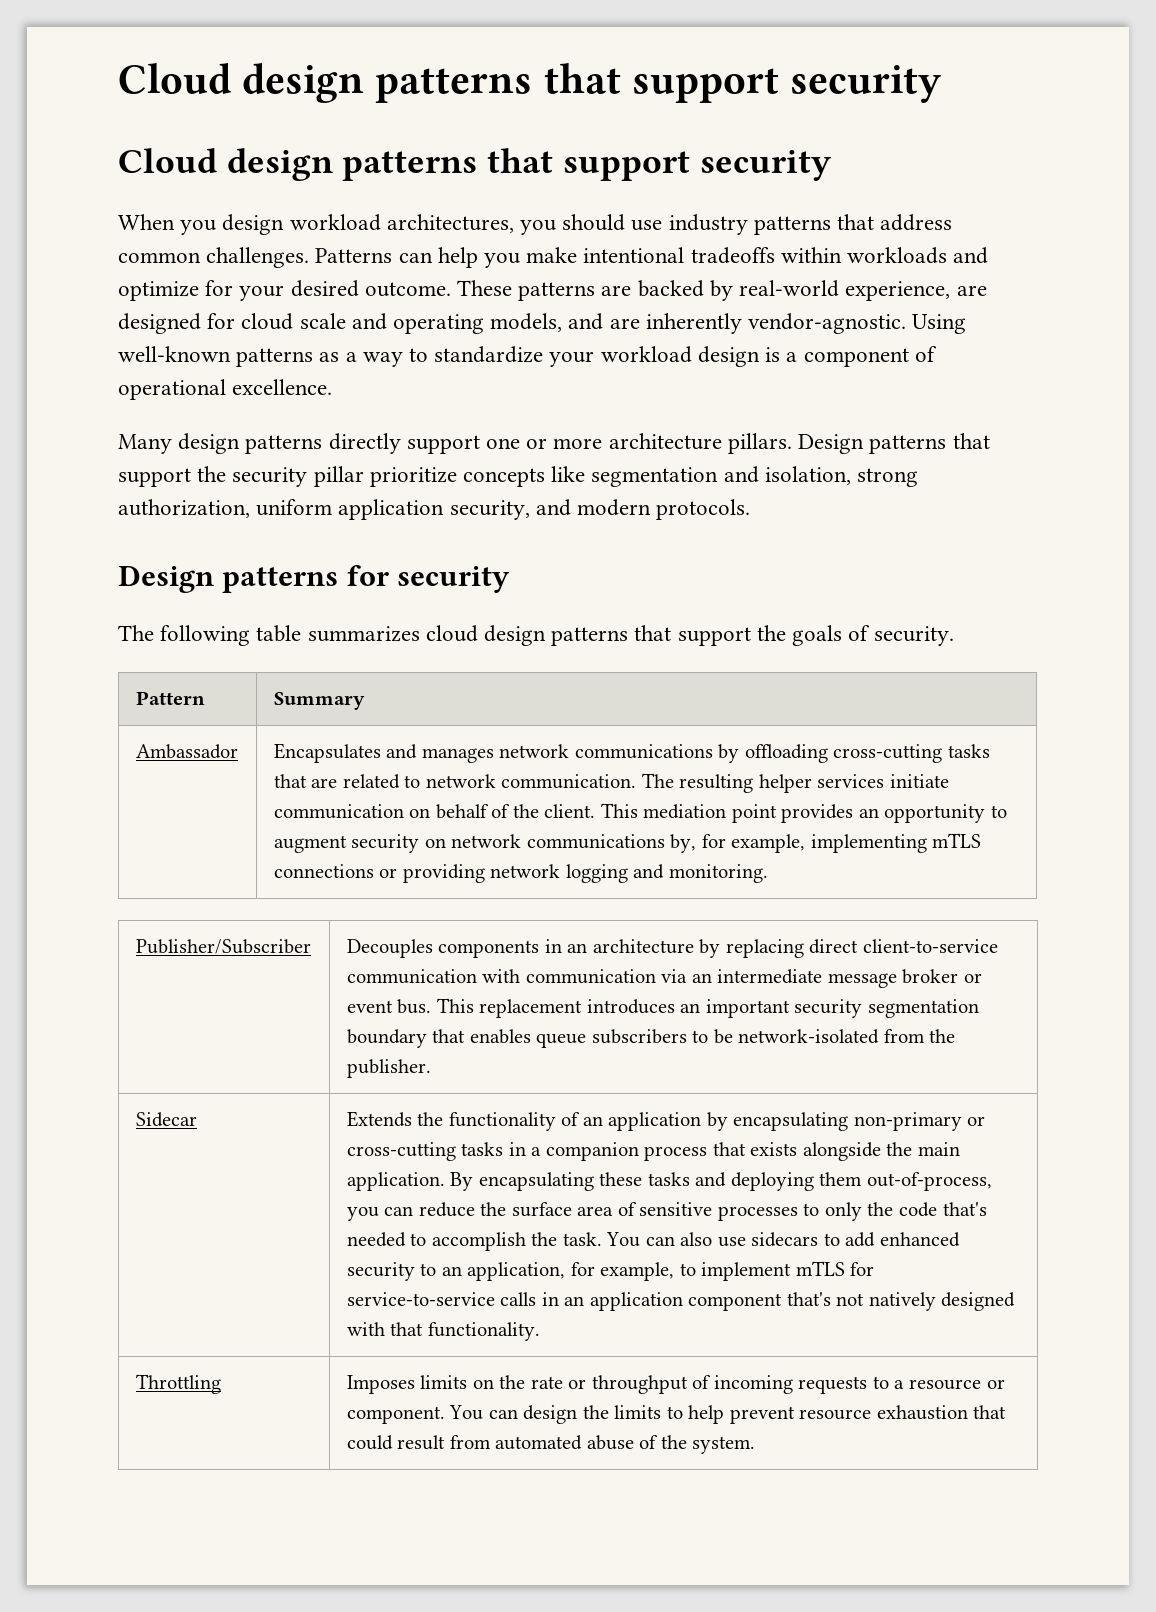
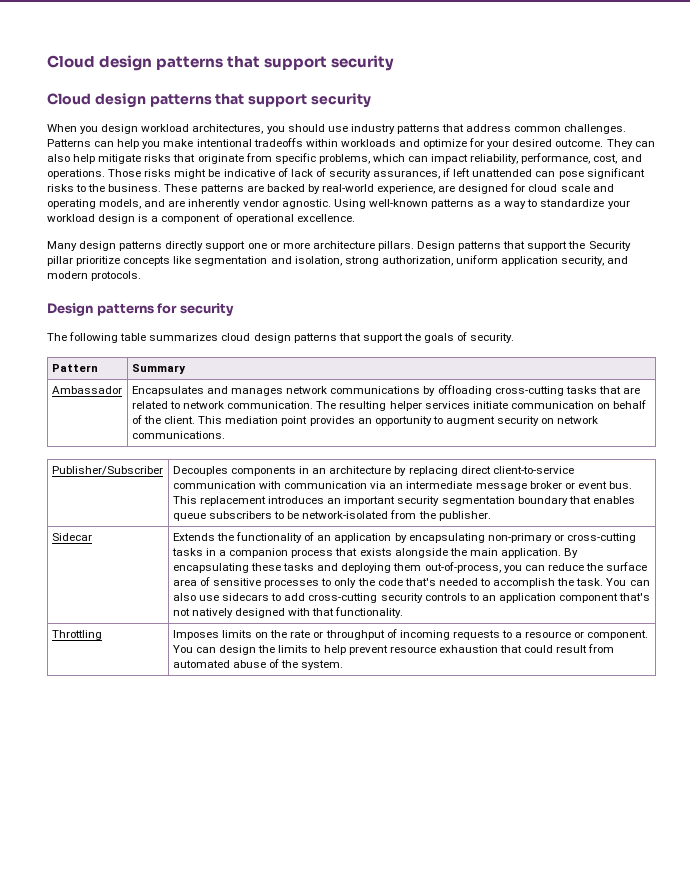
+ They can also help mitigate risks that originate from specific problems, which can impact reliability, performance, cost, and operations. Those risks might be indicative of lack of security assurances, if left unattended can pose significant risks to the business.
- These patterns are backed by real-world experience, are designed for cloud scale and operating models, and are inherently vendor-agnostic.
+ These patterns are backed by real-world experience, are designed for cloud scale and operating models, and are inherently vendor agnostic.
- Design patterns that support the security pillar prioritize concepts like segmentation and isolation, strong authorization, uniform application security, and modern protocols.
+ Design patterns that support the Security pillar prioritize concepts like segmentation and isolation, strong authorization, uniform application security, and modern protocols.
- This mediation point provides an opportunity to augment security on network communications by, for example, implementing mTLS connections or providing network logging and monitoring.
+ This mediation point provides an opportunity to augment security on network communications.
- You can also use sidecars to add enhanced security to an application, for example, to implement mTLS for service-to-service calls in an application component that's not natively designed with that functionality.
+ You can also use sidecars to add cross-cutting security controls to an application component that's not natively designed with that functionality.

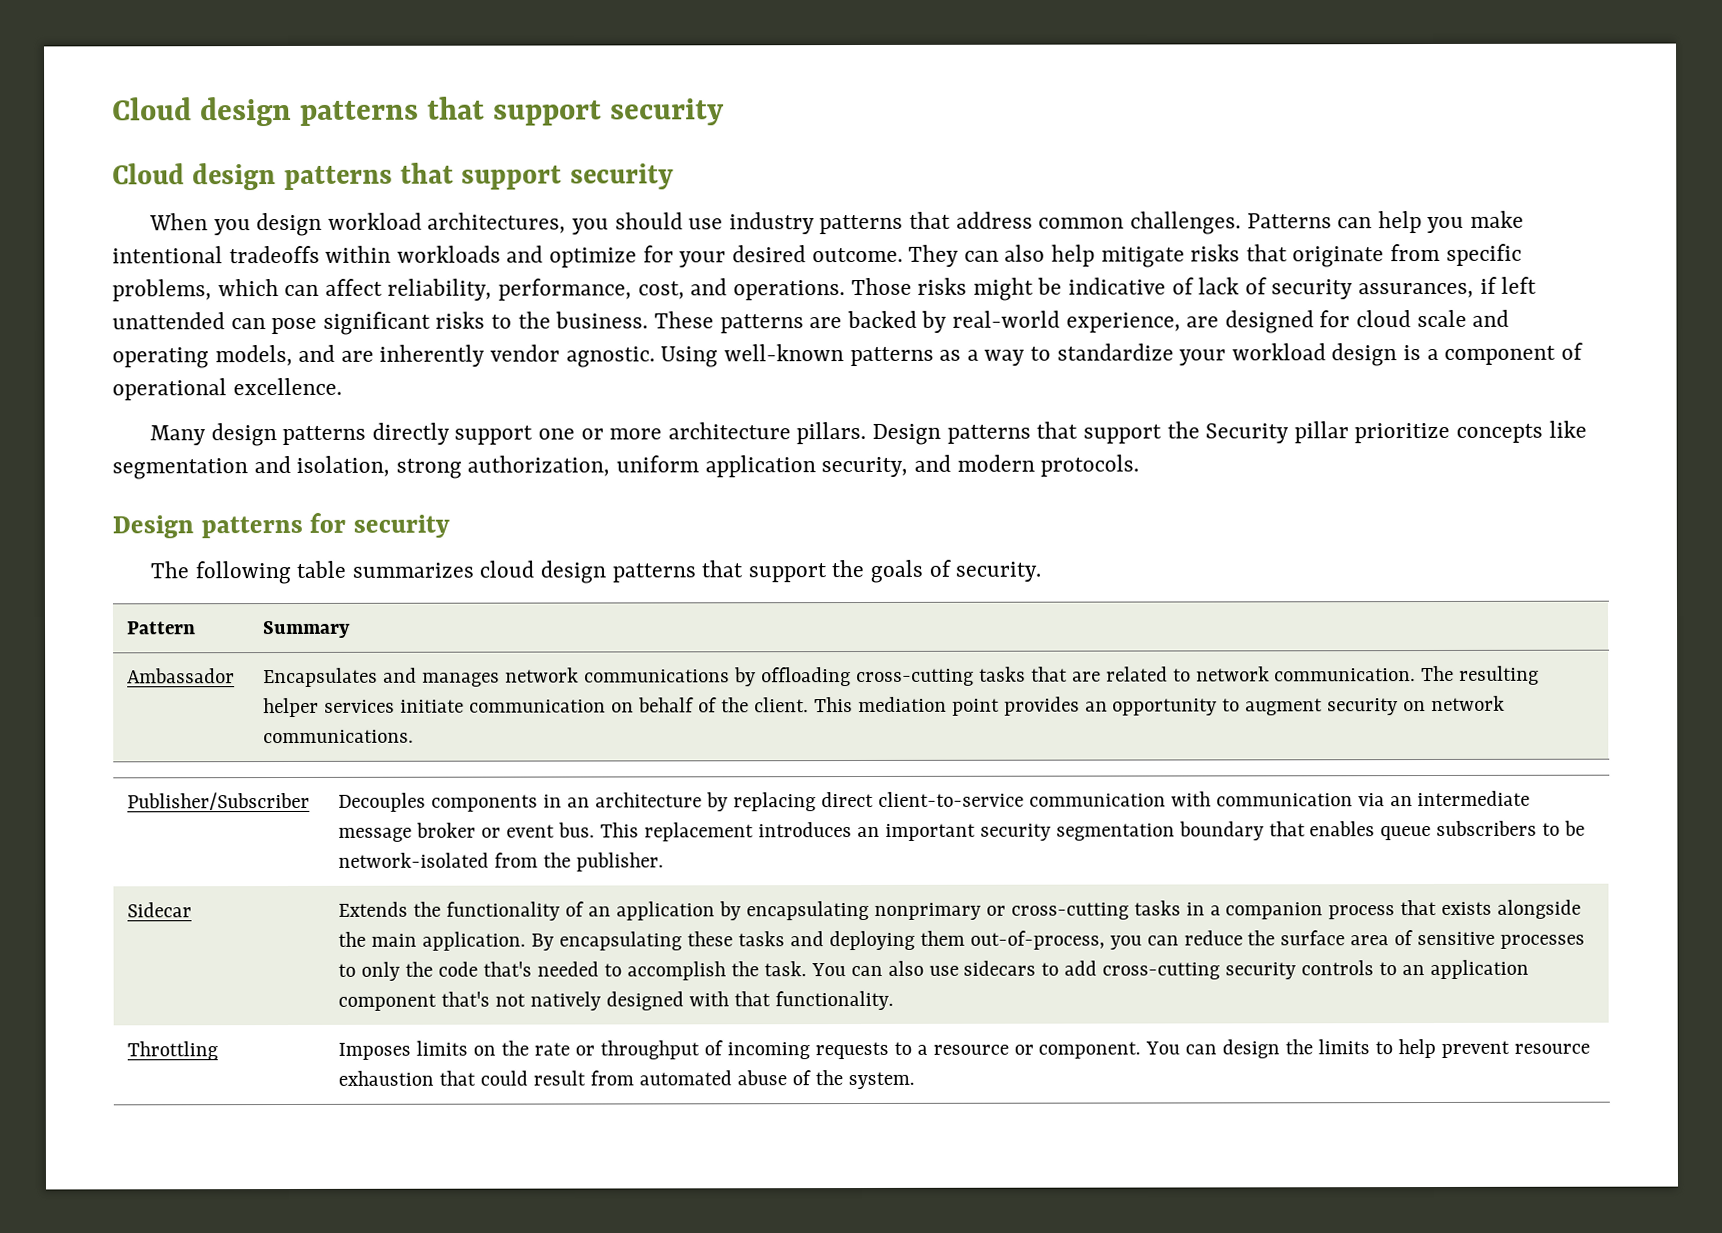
- They can also help mitigate risks that originate from specific problems, which can impact reliability, performance, cost, and operations.
+ They can also help mitigate risks that originate from specific problems, which can affect reliability, performance, cost, and operations.
- Extends the functionality of an application by encapsulating non-primary or cross-cutting tasks in a companion process that exists alongside the main application.
+ Extends the functionality of an application by encapsulating nonprimary or cross-cutting tasks in a companion process that exists alongside the main application.

